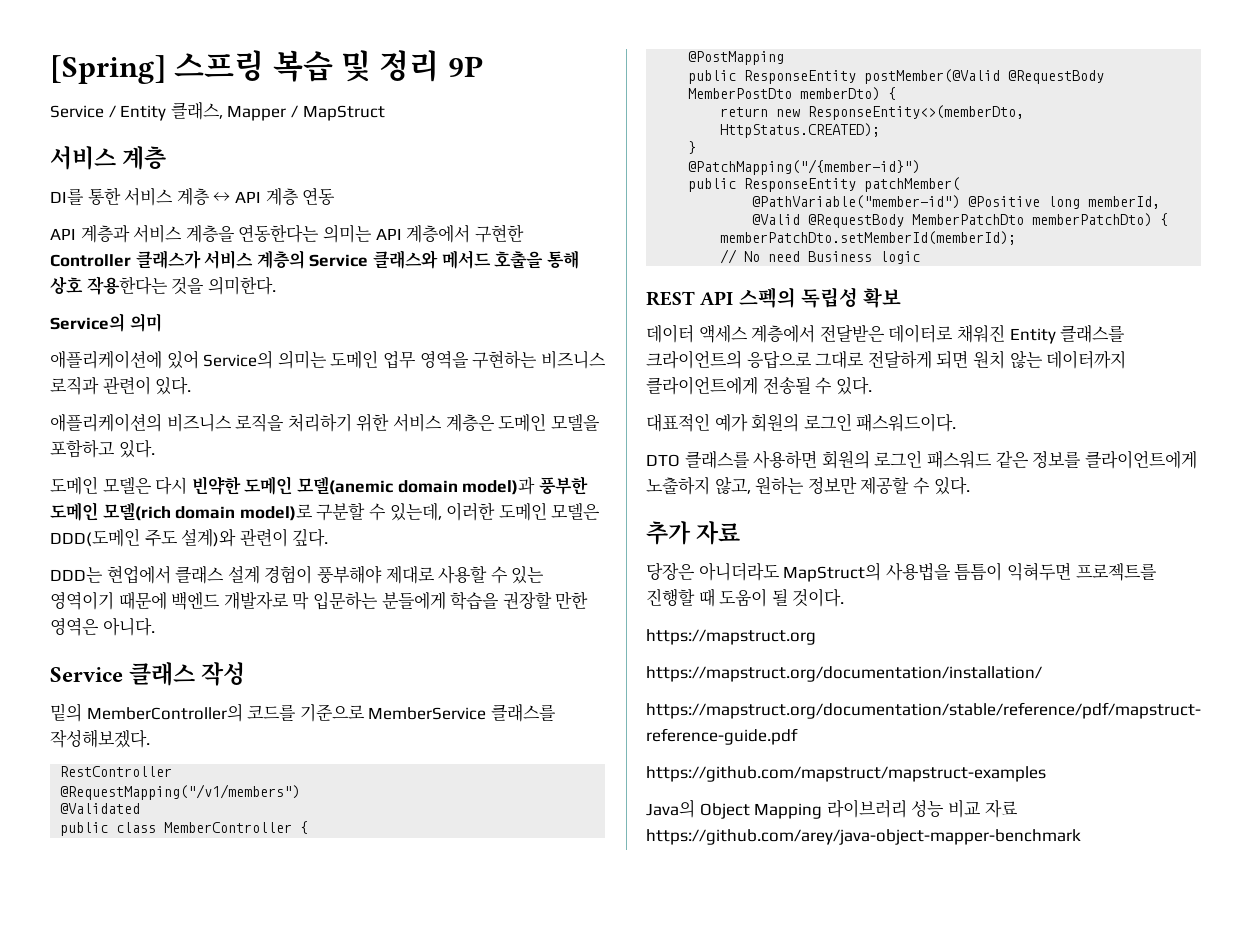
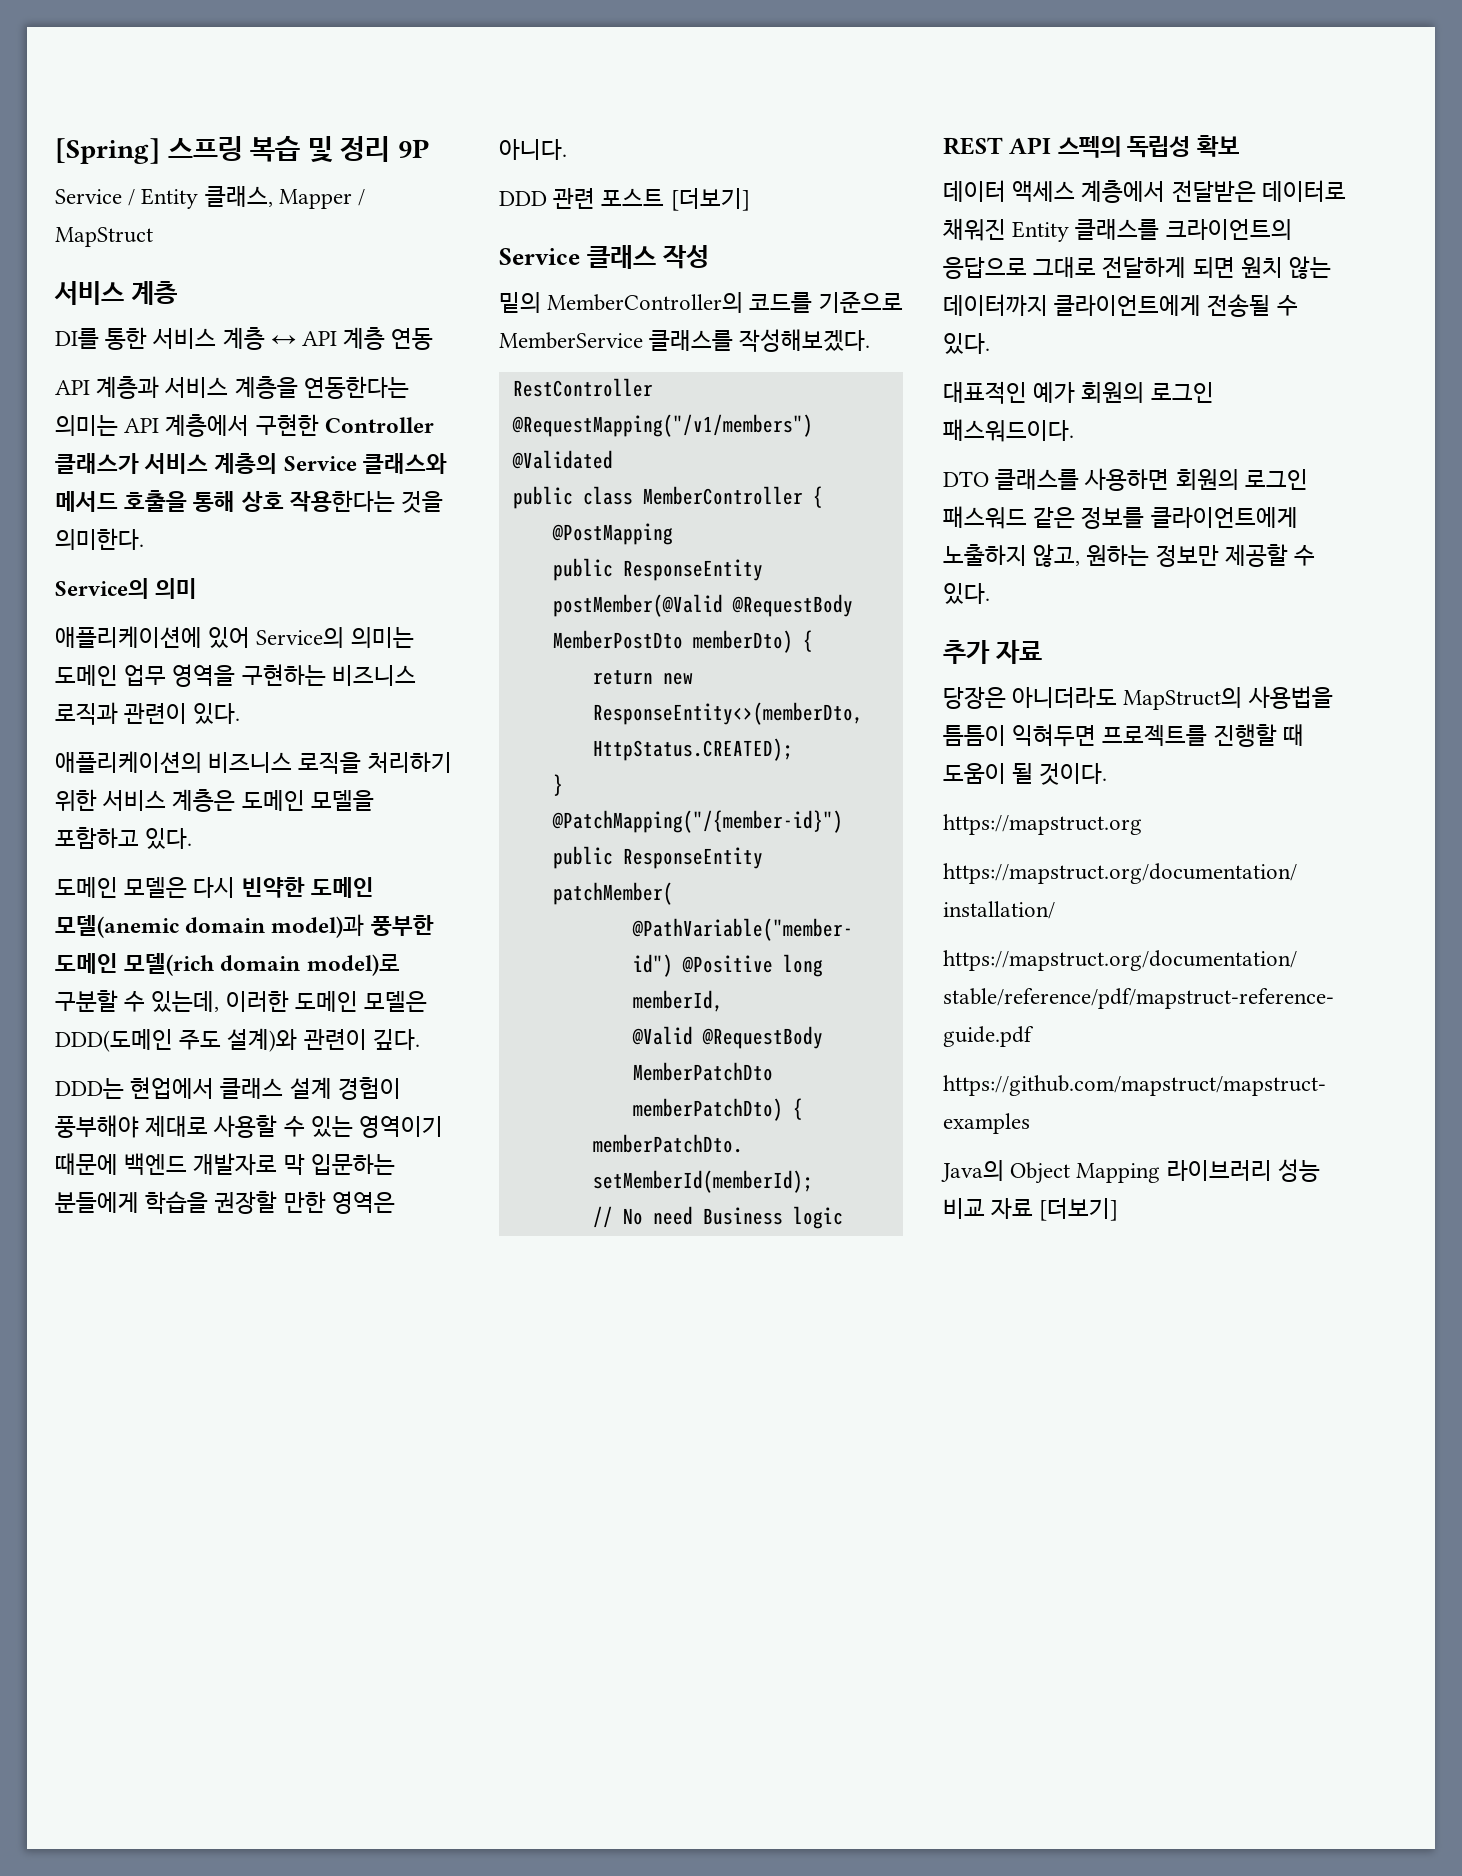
+ DDD 관련 포스트 [더보기]
- Java의 Object Mapping 라이브러리 성능 비교 자료 https://github.com/arey/java-object-mapper-benchmark
+ Java의 Object Mapping 라이브러리 성능 비교 자료 [더보기]

